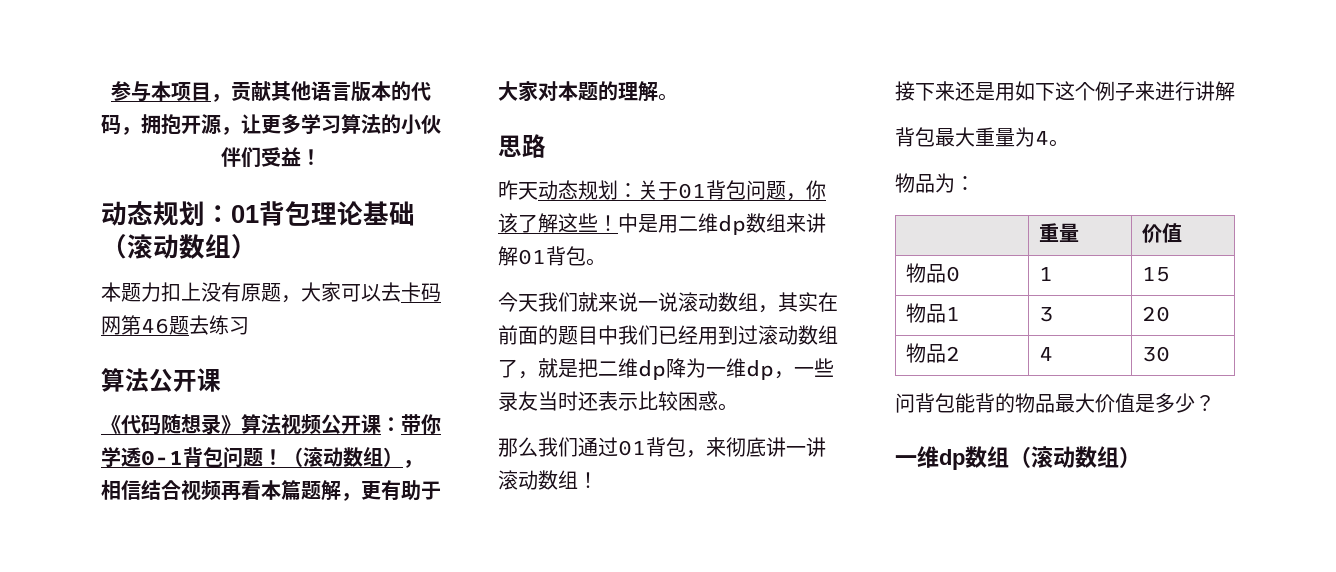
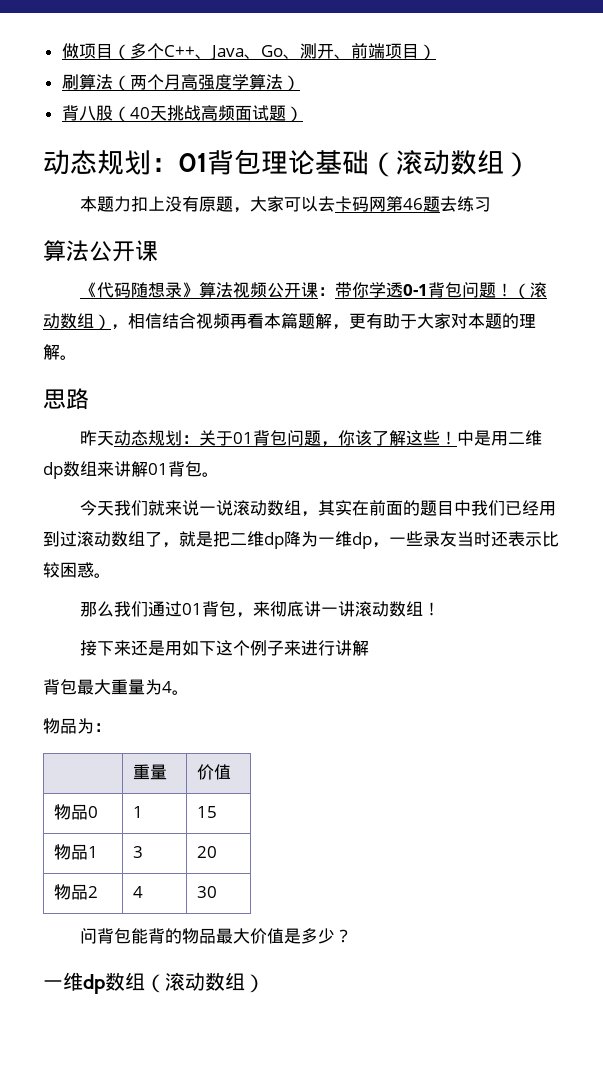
- 参与本项目，贡献其他语言版本的代码，拥抱开源，让更多学习算法的小伙伴们受益！
+ 做项目（多个C++、Java、Go、测开、前端项目）
+ 刷算法（两个月高强度学算法）
+ 背八股（40天挑战高频面试题）

